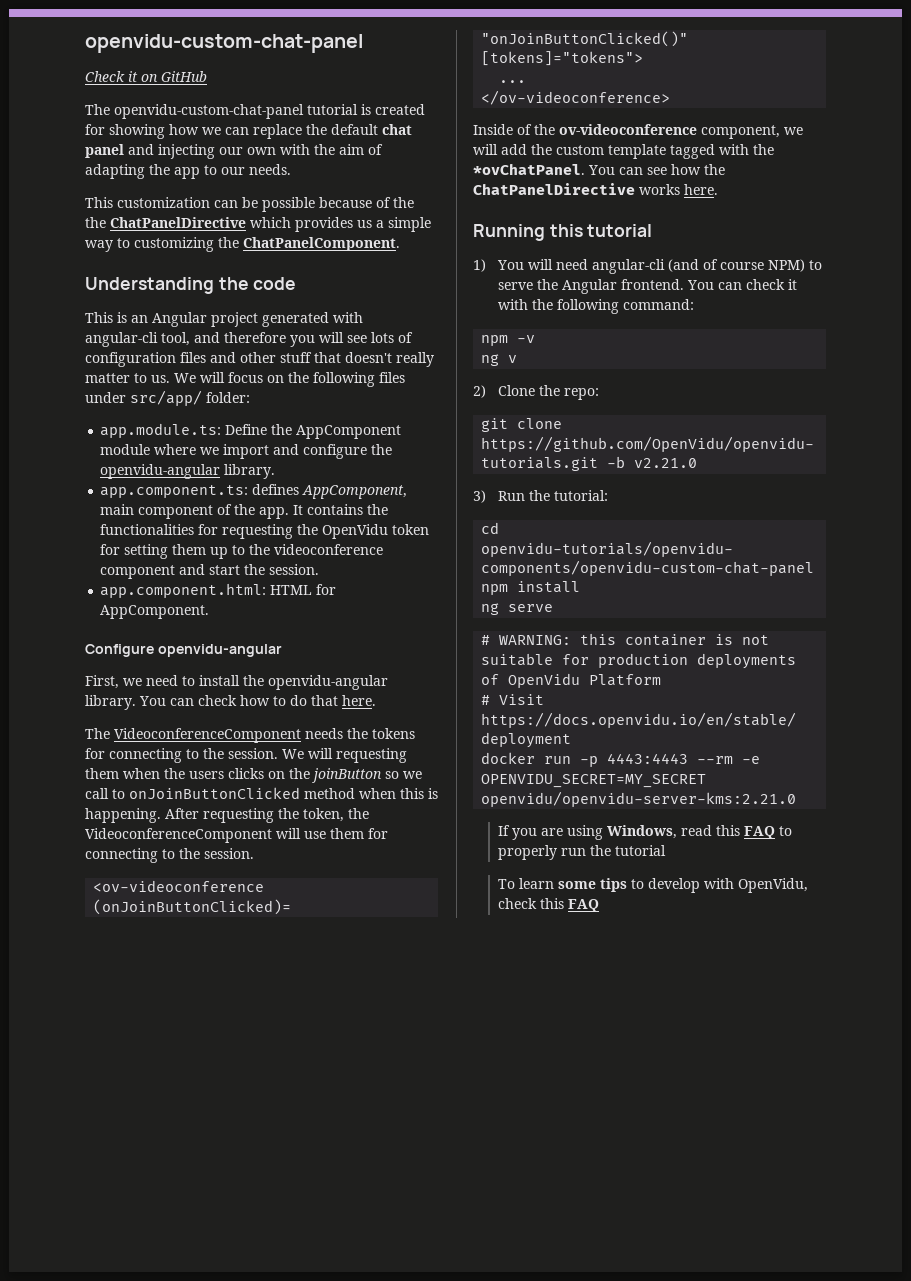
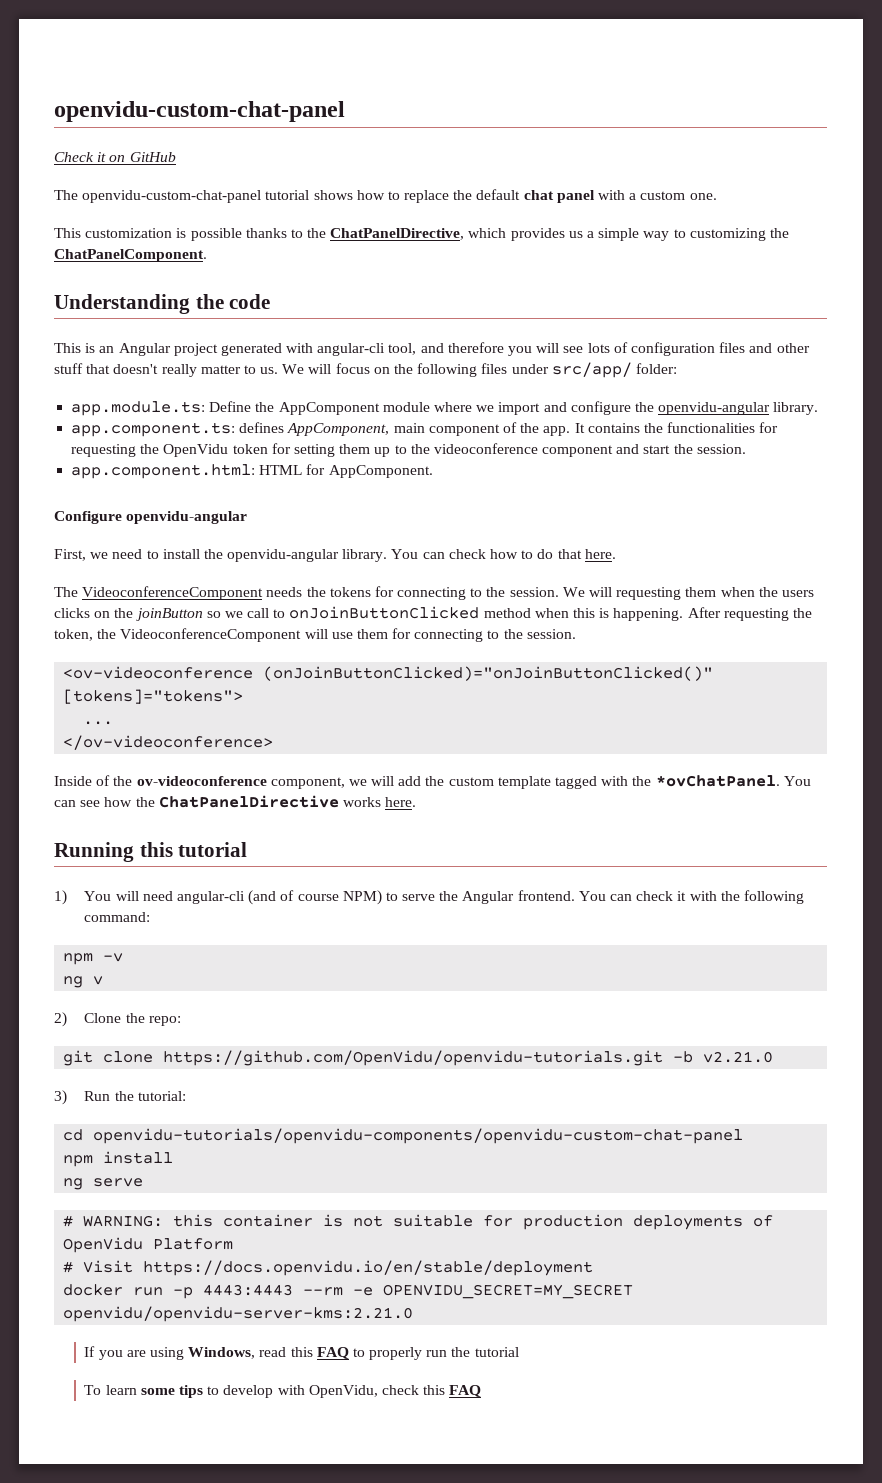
- The openvidu-custom-chat-panel tutorial is created for showing how we can replace the default chat panel and injecting our own with the aim of adapting the app to our needs.
- This customization can be possible because of the the ChatPanelDirective which provides us a simple way to customizing the ChatPanelComponent.
+ The openvidu-custom-chat-panel tutorial shows how to replace the default chat panel with a custom one.
+ This customization is possible thanks to the ChatPanelDirective, which provides us a simple way to customizing the ChatPanelComponent.

